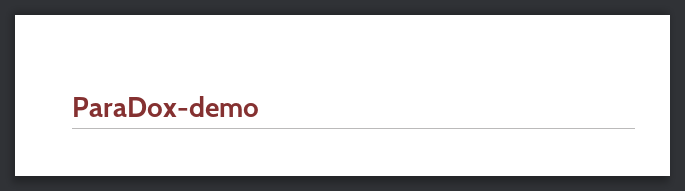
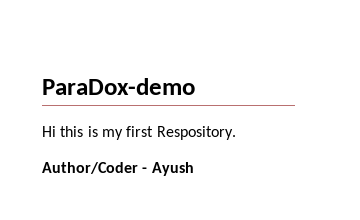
+ Hi this is my first Respository.
+ Author/Coder - Ayush

